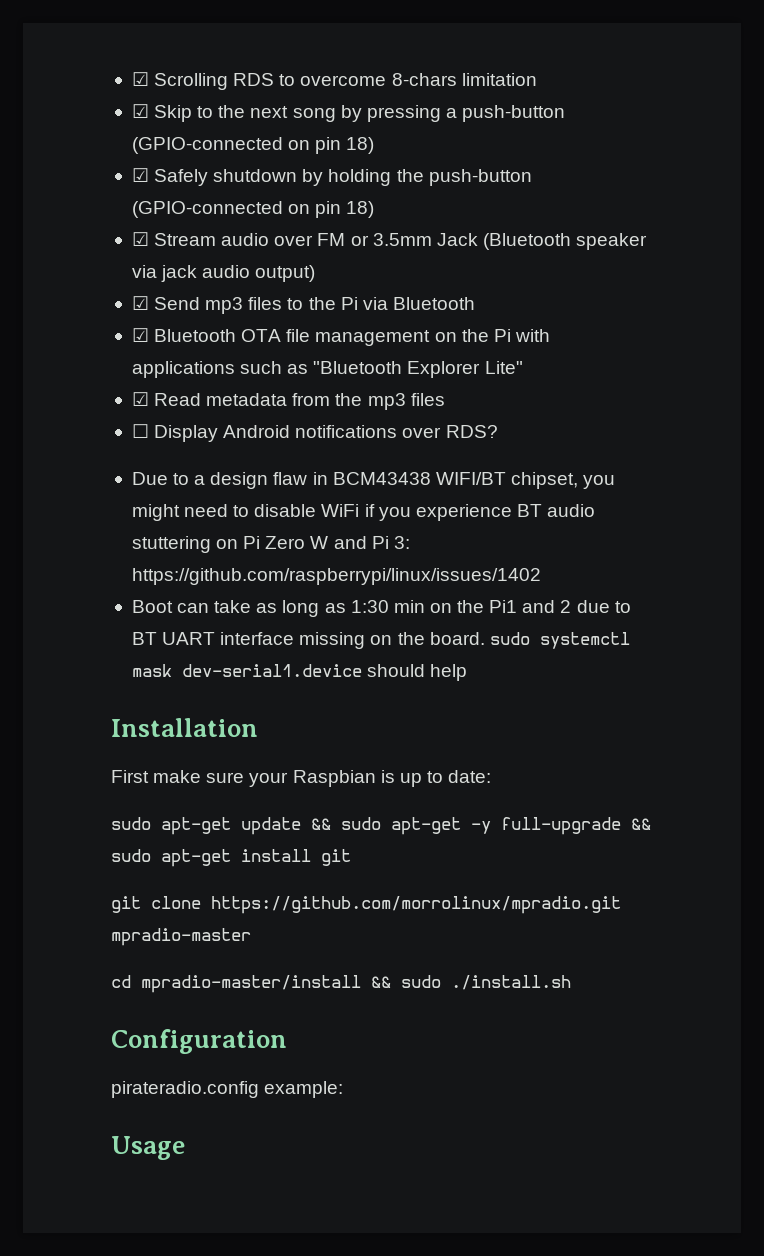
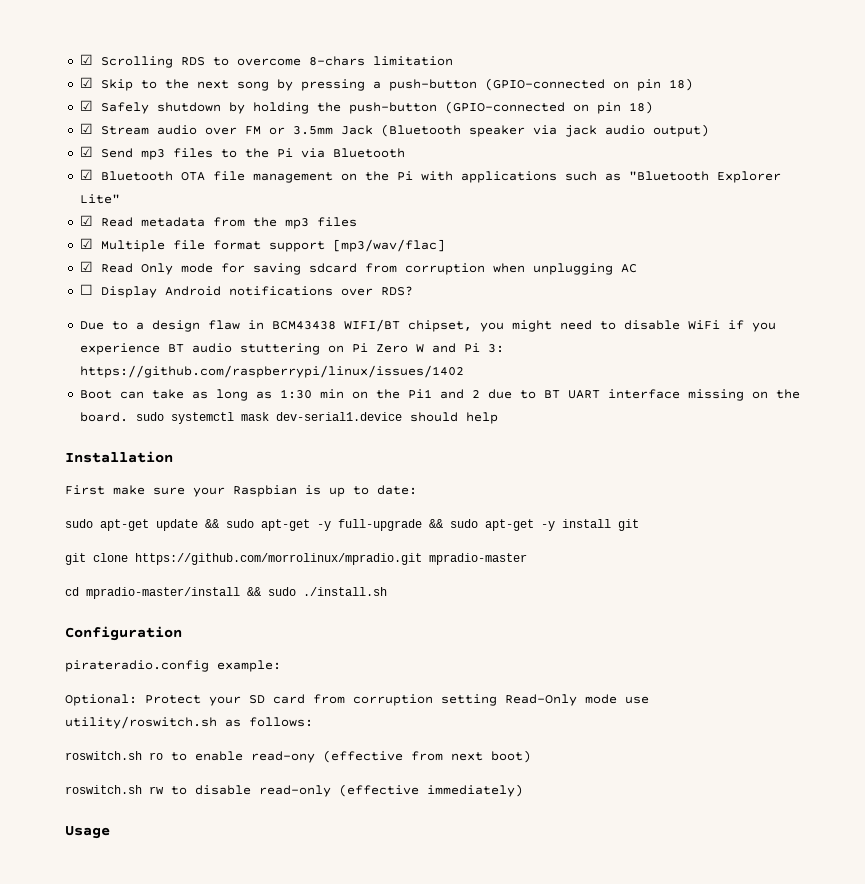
+ ☑ Multiple file format support [mp3/wav/flac]
+ ☑ Read Only mode for saving sdcard from corruption when unplugging AC
- sudo apt-get update && sudo apt-get -y full-upgrade && sudo apt-get install git
+ sudo apt-get update && sudo apt-get -y full-upgrade && sudo apt-get -y install git
+ Optional: Protect your SD card from corruption setting Read-Only mode use utility/roswitch.sh as follows:
+ roswitch.sh ro to enable read-ony (effective from next boot)
+ roswitch.sh rw to disable read-only (effective immediately)

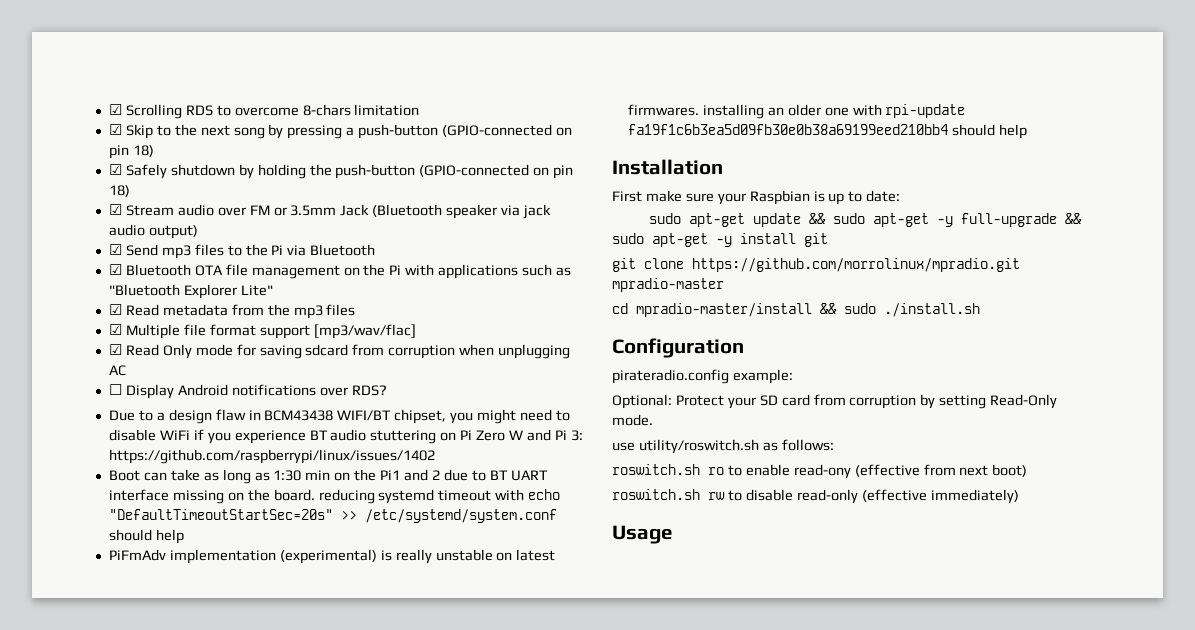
- Boot can take as long as 1:30 min on the Pi1 and 2 due to BT UART interface missing on the board. sudo systemctl mask dev-serial1.device should help
+ Boot can take as long as 1:30 min on the Pi1 and 2 due to BT UART interface missing on the board. reducing systemd timeout with echo "DefaultTimeoutStartSec=20s" >> /etc/systemd/system.conf should help
+ PiFmAdv implementation (experimental) is really unstable on latest firmwares. installing an older one with rpi-update fa19f1c6b3ea5d09fb30e0b38a69199eed210bb4 should help
- Optional: Protect your SD card from corruption setting Read-Only mode use utility/roswitch.sh as follows:
+ Optional: Protect your SD card from corruption by setting Read-Only mode.
+ use utility/roswitch.sh as follows:

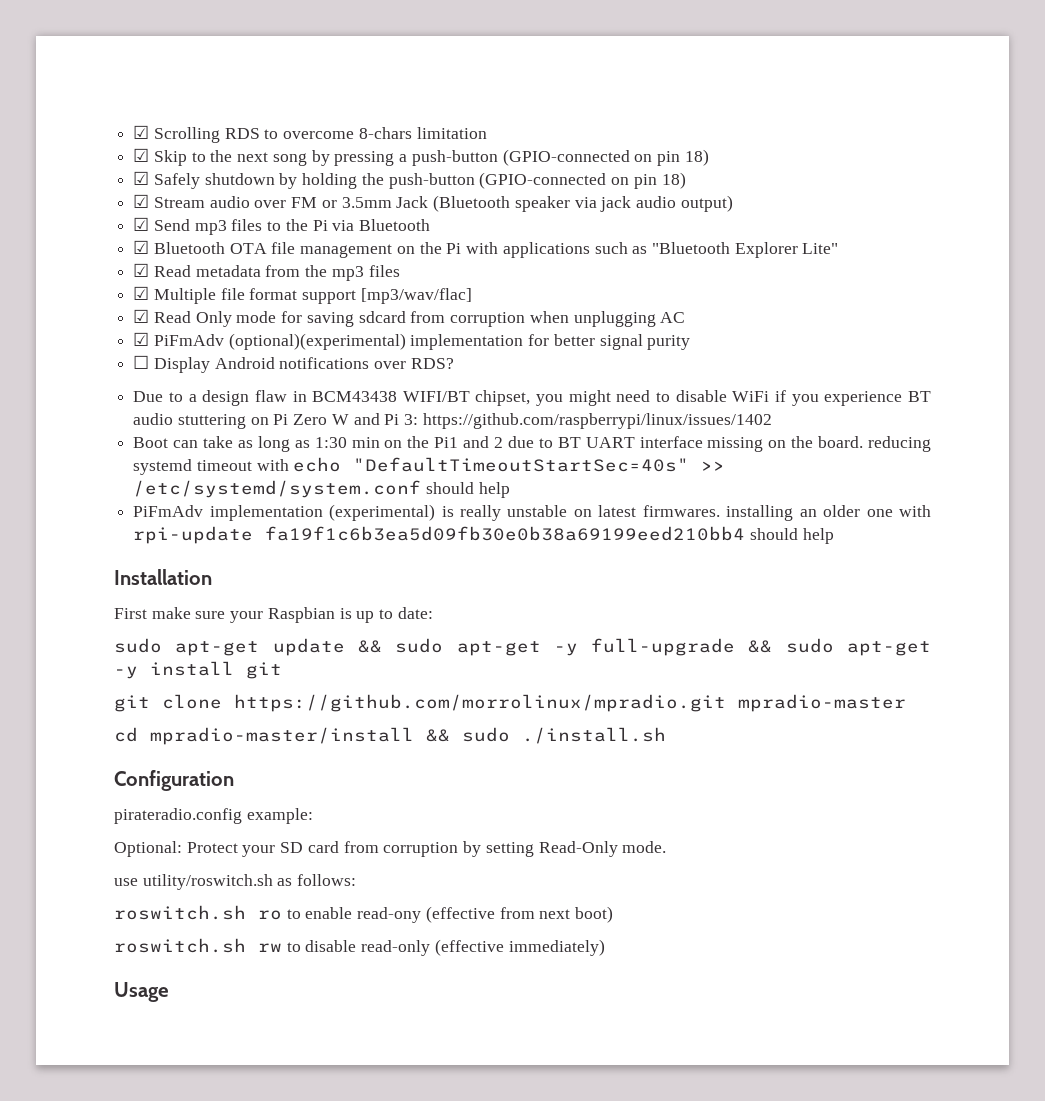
+ ☑ PiFmAdv (optional)(experimental) implementation for better signal purity
- Boot can take as long as 1:30 min on the Pi1 and 2 due to BT UART interface missing on the board. reducing systemd timeout with echo "DefaultTimeoutStartSec=20s" >> /etc/systemd/system.conf should help
+ Boot can take as long as 1:30 min on the Pi1 and 2 due to BT UART interface missing on the board. reducing systemd timeout with echo "DefaultTimeoutStartSec=40s" >> /etc/systemd/system.conf should help

